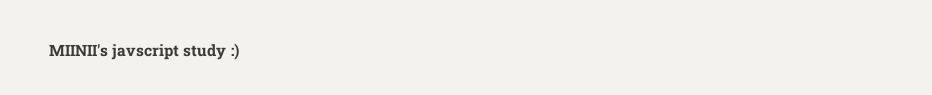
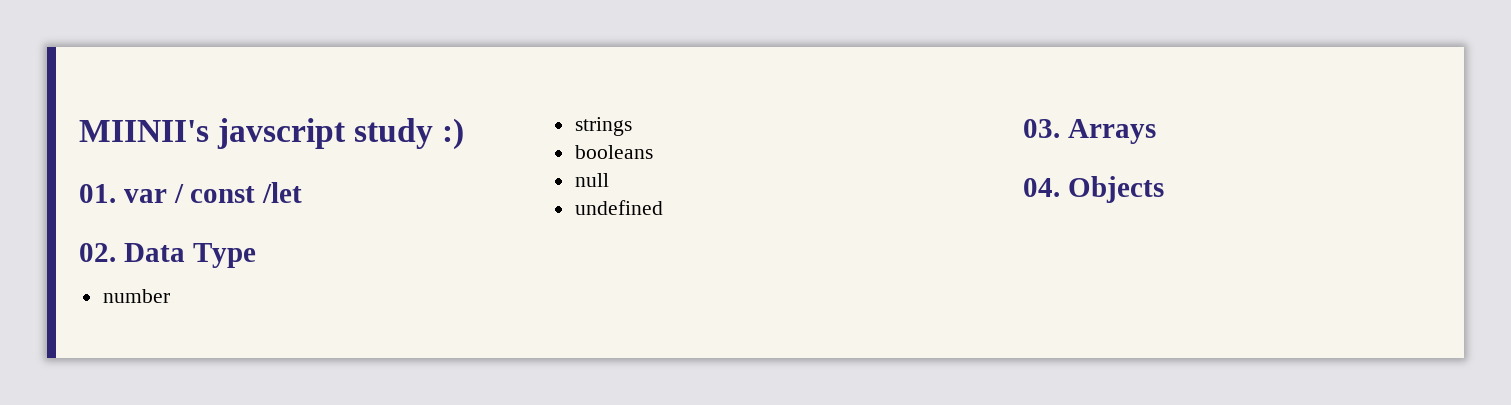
+ 01. var / const /let
+ 02. Data Type
+ number
+ strings
+ booleans
+ null
+ undefined
+ 03. Arrays
+ 04. Objects

